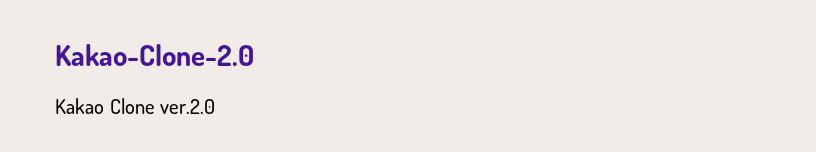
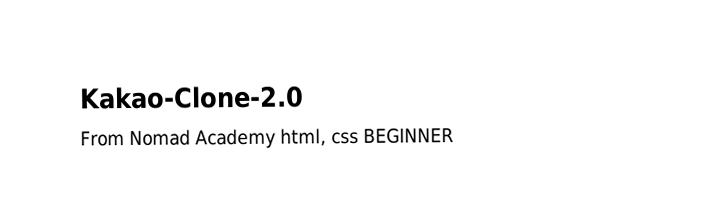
- Kakao Clone ver.2.0
+ From Nomad Academy html, css BEGINNER

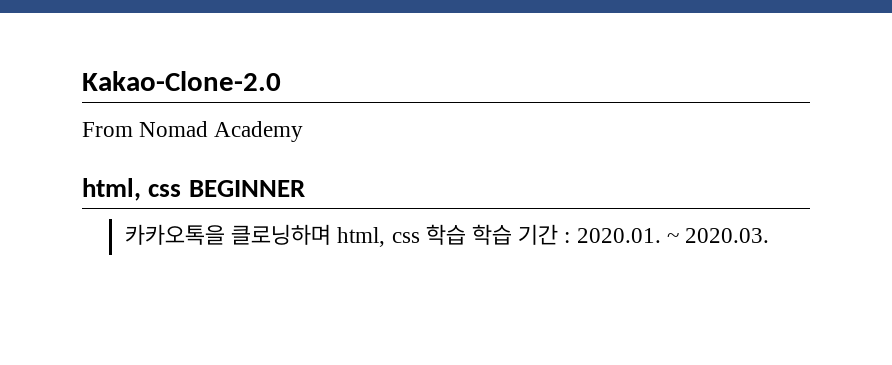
- From Nomad Academy html, css BEGINNER
+ From Nomad Academy
+ html, css BEGINNER
+ 카카오톡을 클로닝하며 html, css 학습 학습 기간 : 2020.01. ~ 2020.03.

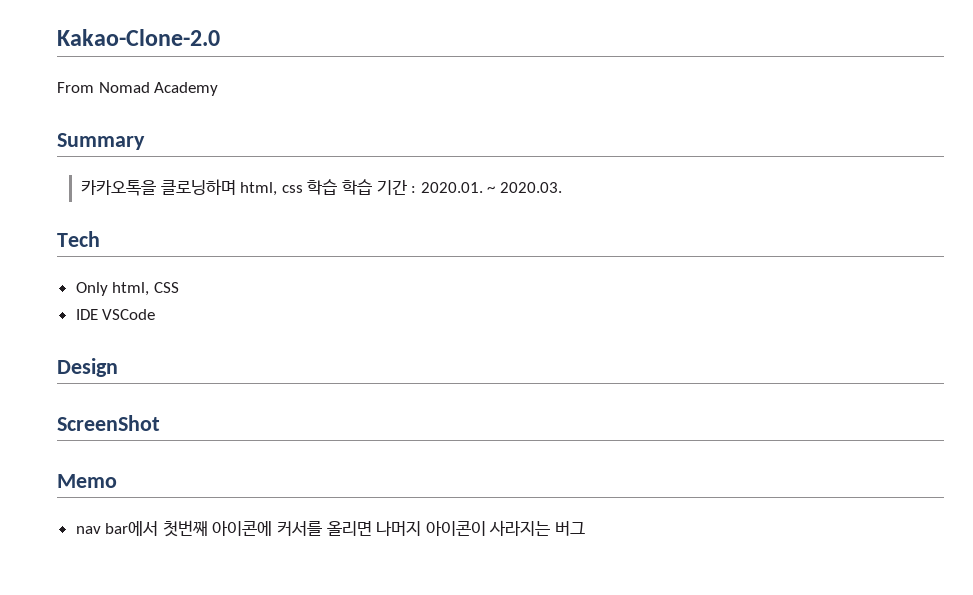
- html, css BEGINNER
+ Summary
+ Tech
+ Only html, CSS
+ IDE VSCode
+ Design
+ ScreenShot
+ Memo
+ nav bar에서 첫번째 아이콘에 커서를 올리면 나머지 아이콘이 사라지는 버그

